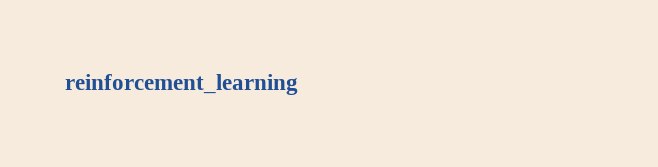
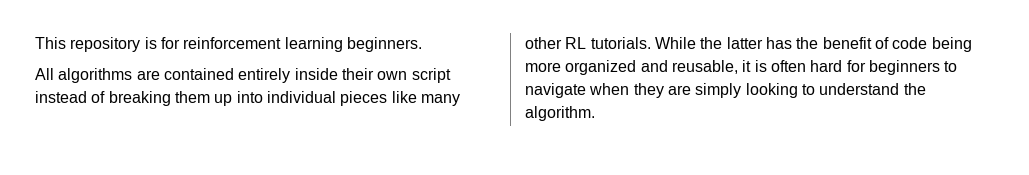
- reinforcement_learning
+ This repository is for reinforcement learning beginners.
+ All algorithms are contained entirely inside their own script instead of breaking them up into individual pieces like many other RL tutorials. While the latter has the benefit of code being more organized and reusable, it is often hard for beginners to navigate when they are simply looking to understand the algorithm.

